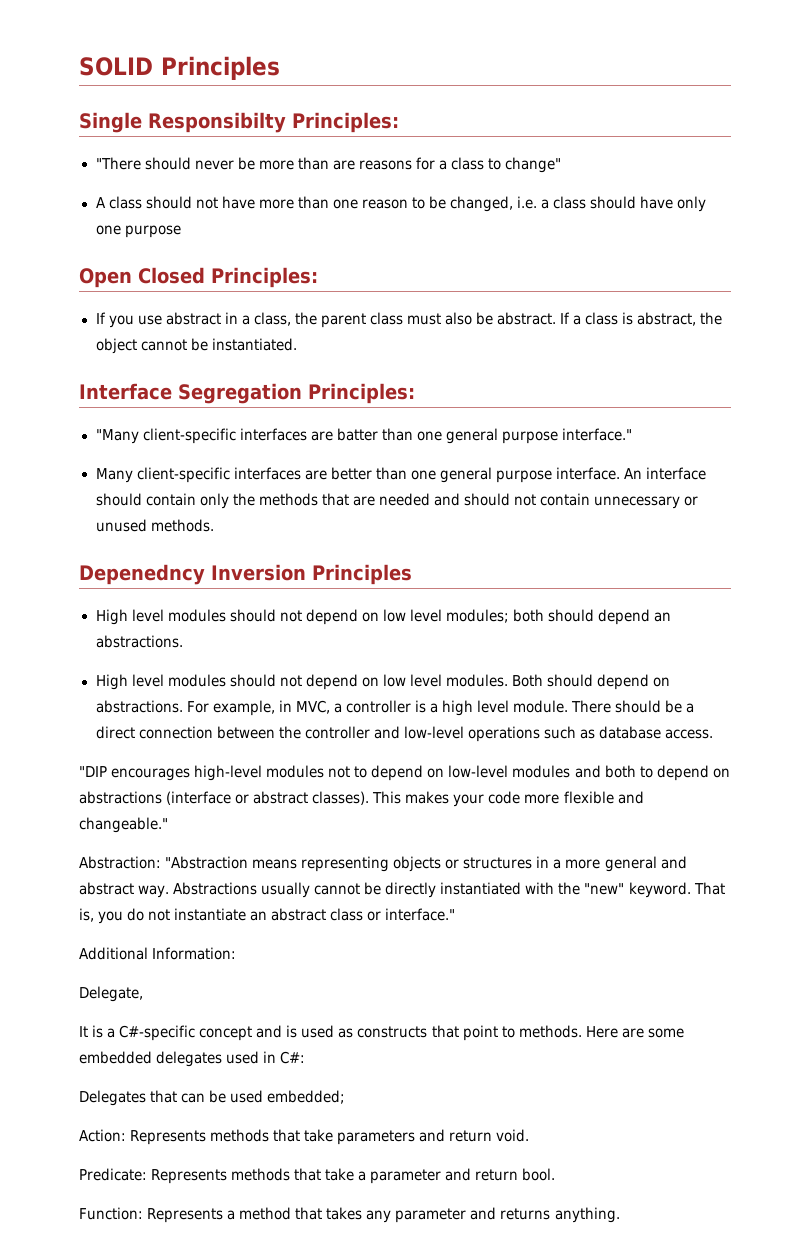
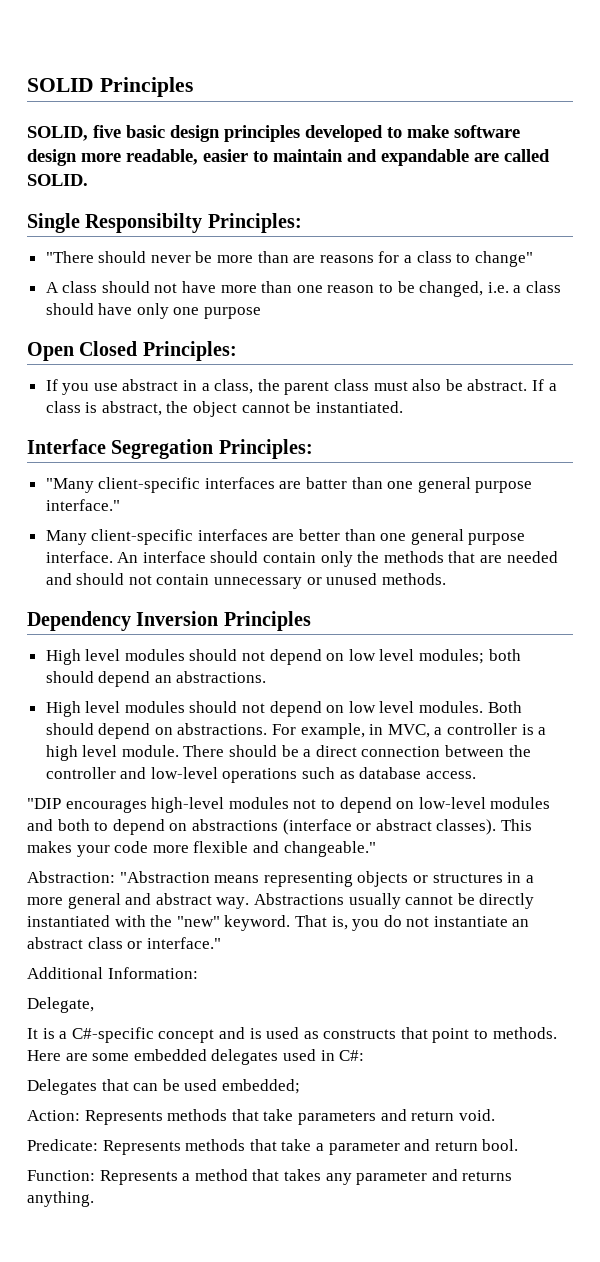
+ SOLID, five basic design principles developed to make software design more readable, easier to maintain and expandable are called SOLID.
- Depenedncy Inversion Principles
+ Dependency Inversion Principles

